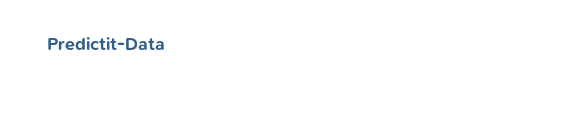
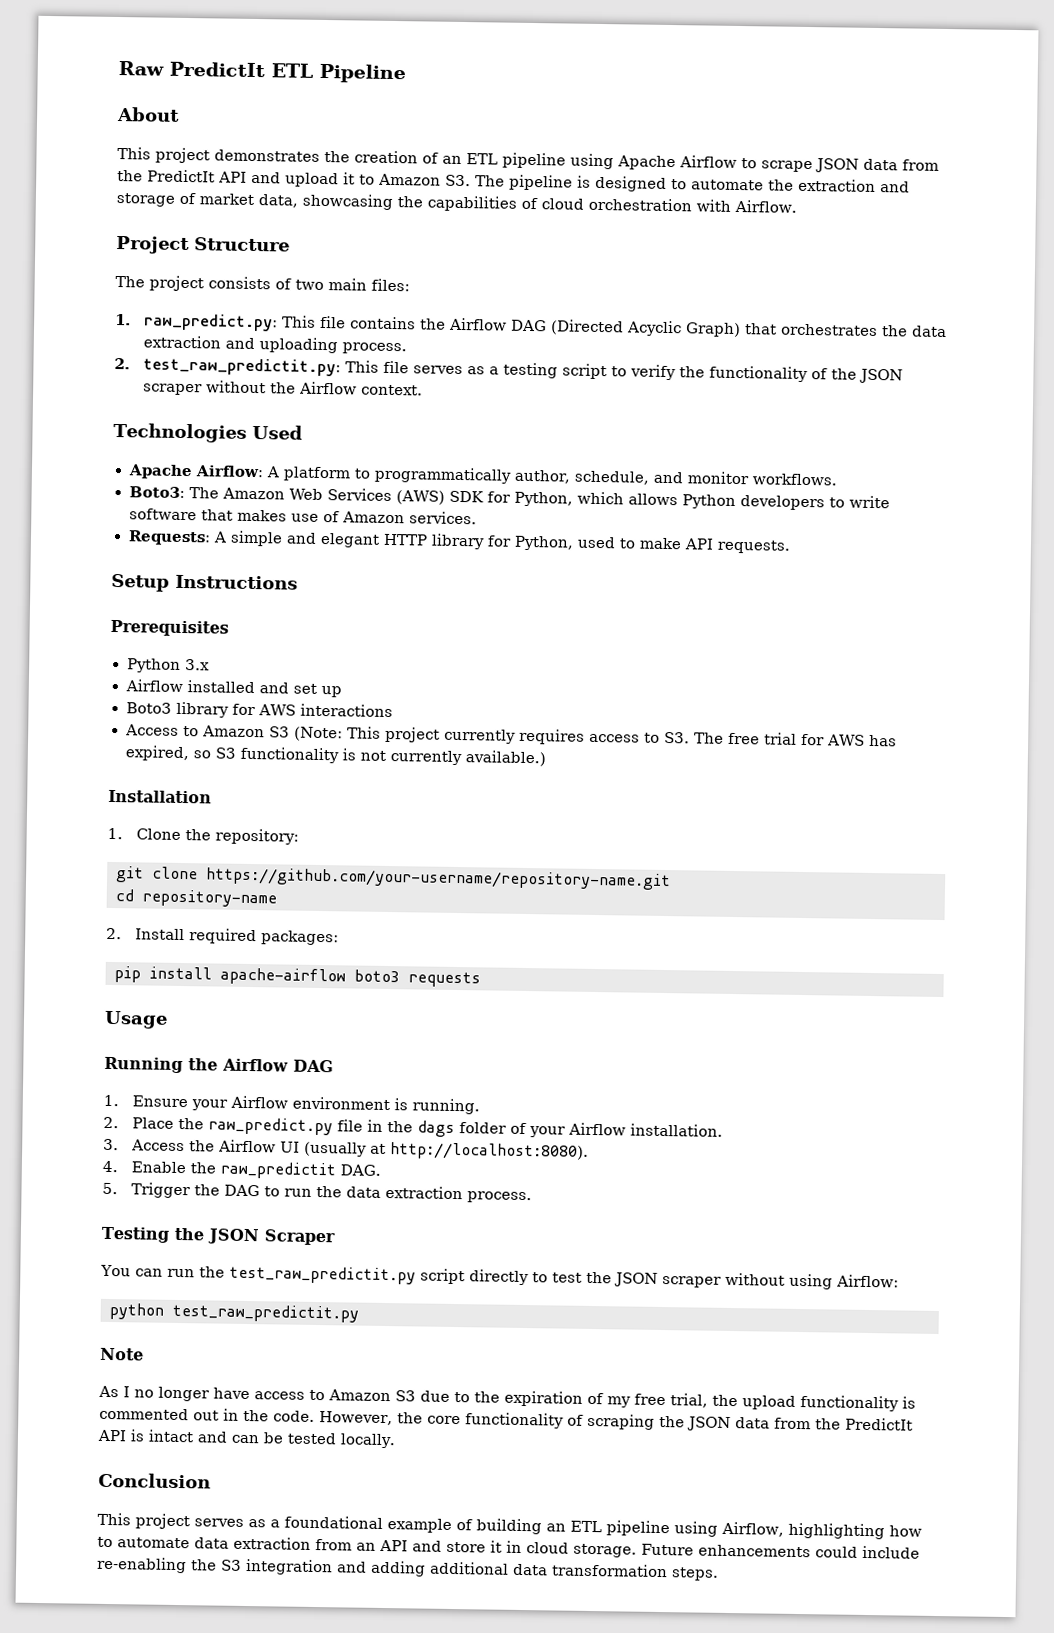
- Predictit-Data
+ Raw PredictIt ETL Pipeline
+ About
+ This project demonstrates the creation of an ETL pipeline using Apache Airflow to scrape JSON data from the PredictIt API and upload it to Amazon S3. The pipeline is designed to automate the extraction and storage of market data, showcasing the capabilities of cloud orchestration with Airflow.
+ Project Structure
+ The project consists of two main files:
+ 1. raw_predict.py: This file contains the Airflow DAG (Directed Acyclic Graph) that orchestrates the data extraction and uploading process.
+ 2. test_raw_predictit.py: This file serves as a testing script to verify the functionality of the JSON scraper without the Airflow context.
+ Technologies Used
+ Apache Airflow: A platform to programmatically author, schedule, and monitor workflows.
+ Boto3: The Amazon Web Services (AWS) SDK for Python, which allows Python developers to write software that makes use of Amazon services.
+ Requests: A simple and elegant HTTP library for Python, used to make API requests.
+ Setup Instructions
+ Prerequisites
+ Python 3.x
+ Airflow installed and set up
+ Boto3 library for AWS interactions
+ Access to Amazon S3 (Note: This project currently requires access to S3. The free trial for AWS has expired, so S3 functionality is not currently available.)
+ Installation
+ 1. Clone the repository:
+ git clone https://github.com/your-username/repository-name.git
+ cd repository-name
+ 2. Install required packages:
+ pip install apache-airflow boto3 requests
+ Usage
+ Running the Airflow DAG
+ 1. Ensure your Airflow environment is running.
+ 2. Place the raw_predict.py file in the dags folder of your Airflow installation.
+ 3. Access the Airflow UI (usually at http://localhost:8080).
+ 4. Enable the raw_predictit DAG.
+ 5. Trigger the DAG to run the data extraction process.
+ Testing the JSON Scraper
+ You can run the test_raw_predictit.py script directly to test the JSON scraper without using Airflow:
+ python test_raw_predictit.py
+ Note
+ As I no longer have access to Amazon S3 due to the expiration of my free trial, the upload functionality is commented out in the code. However, the core functionality of scraping the JSON data from the PredictIt API is intact and can be tested locally.
+ Conclusion
+ This project serves as a foundational example of building an ETL pipeline using Airflow, highlighting how to automate data extraction from an API and store it in cloud storage. Future enhancements could include re-enabling the S3 integration and adding additional data transformation steps.

